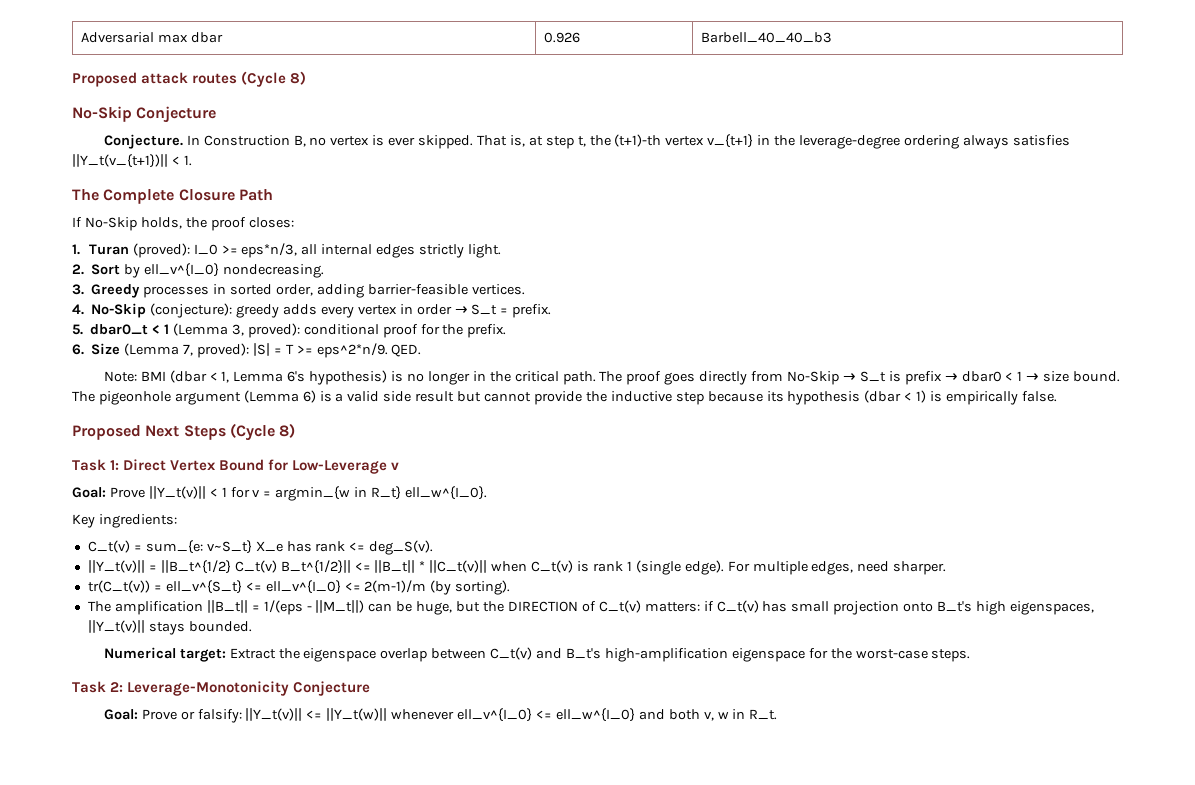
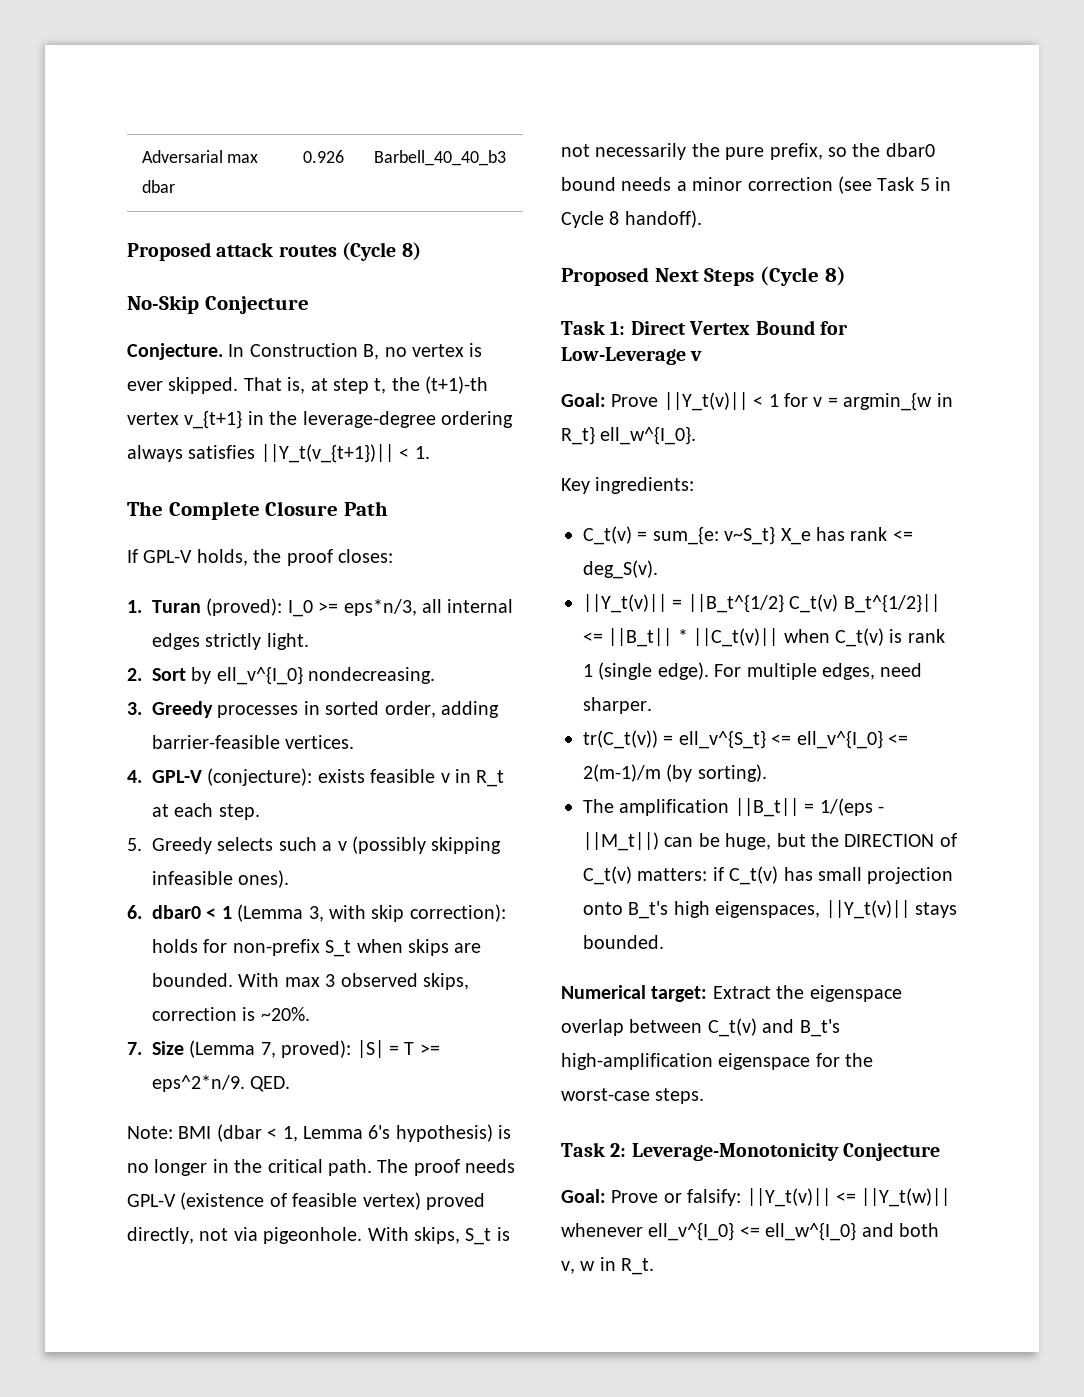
- If No-Skip holds, the proof closes:
+ If GPL-V holds, the proof closes:
- 4. No-Skip (conjecture): greedy adds every vertex in order → S_t = prefix.
- 5. dbar0_t < 1 (Lemma 3, proved): conditional proof for the prefix.
- 6. Size (Lemma 7, proved): |S| = T >= eps^2*n/9.
+ 4. GPL-V (conjecture): exists feasible v in R_t at each step.
+ 5. Greedy selects such a v (possibly skipping infeasible ones).
+ 6. dbar0 < 1 (Lemma 3, with skip correction): holds for non-prefix S_t when skips are bounded. With max 3 observed skips, correction is ~20%.
+ 7. Size (Lemma 7, proved): |S| = T >= eps^2*n/9.
- The proof goes directly from No-Skip → S_t is prefix → dbar0 < 1 → size bound. The pigeonhole argument (Lemma 6) is a valid side result but cannot provide the inductive step because its hypothesis (dbar < 1) is empirically false.
+ The proof needs GPL-V (existence of feasible vertex) proved directly, not via pigeonhole. With skips, S_t is not necessarily the pure prefix, so the dbar0 bound needs a minor correction (see Task 5 in Cycle 8 handoff).

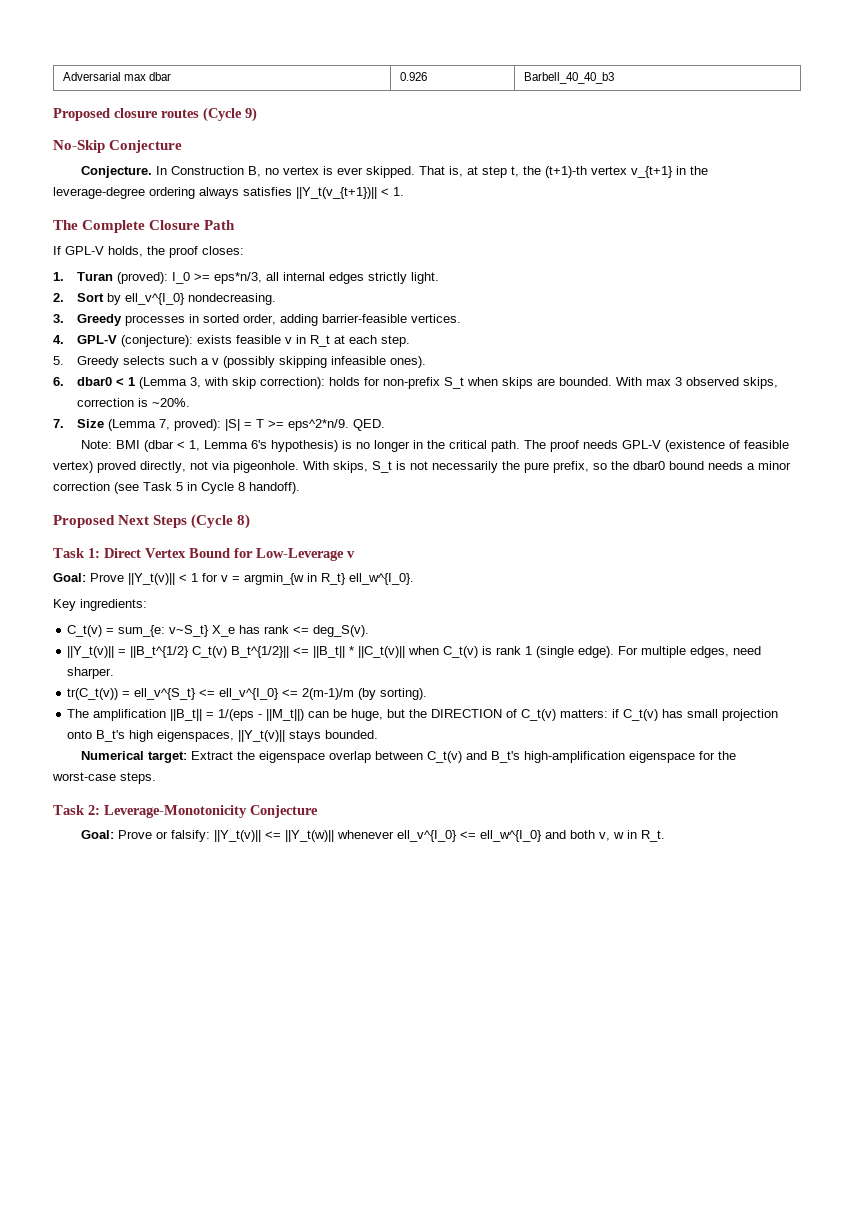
- Proposed attack routes (Cycle 8)
+ Proposed closure routes (Cycle 9)

